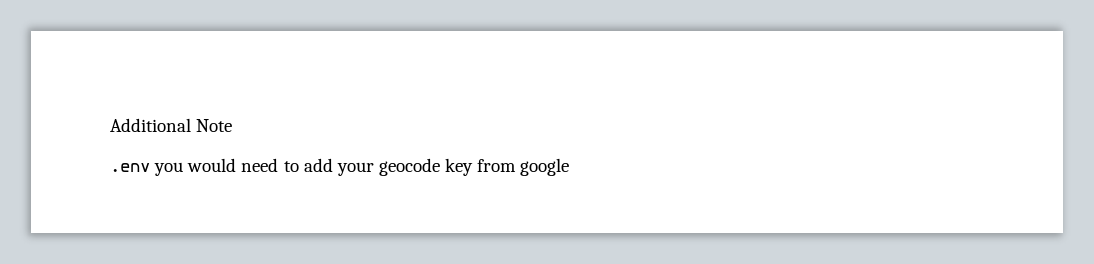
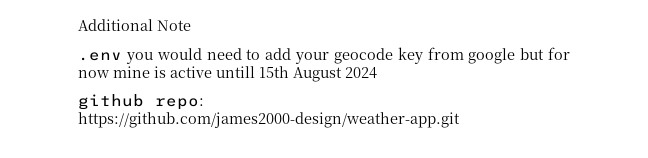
- .env you would need to add your geocode key from google
+ .env you would need to add your geocode key from google but for now mine is active untill 15th August 2024
+ github repo: https://github.com/james2000-design/weather-app.git

